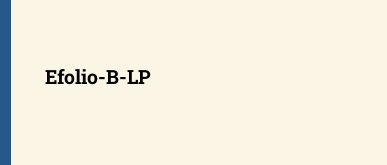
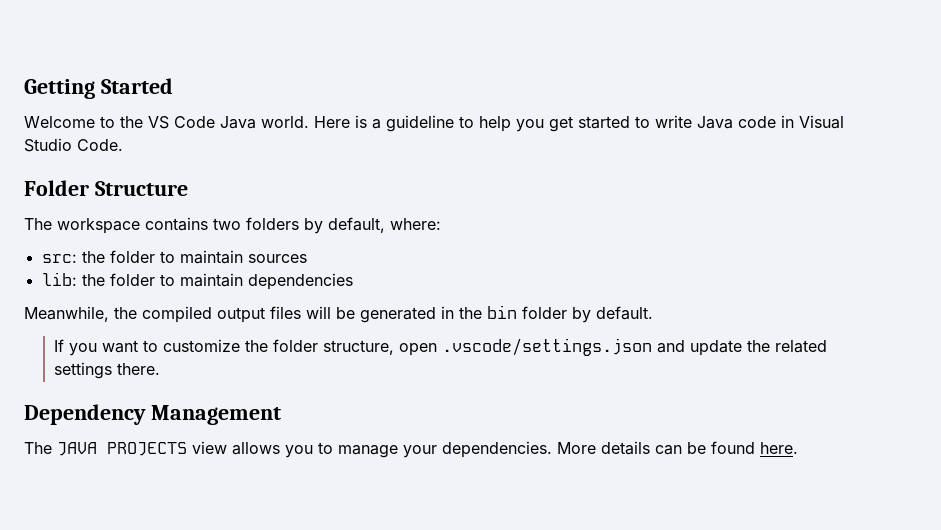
- Efolio-B-LP
+ Getting Started
+ Welcome to the VS Code Java world. Here is a guideline to help you get started to write Java code in Visual Studio Code.
+ Folder Structure
+ The workspace contains two folders by default, where:
+ src: the folder to maintain sources
+ lib: the folder to maintain dependencies
+ Meanwhile, the compiled output files will be generated in the bin folder by default.
+ If you want to customize the folder structure, open .vscode/settings.json and update the related settings there.
+ Dependency Management
+ The JAVA PROJECTS view allows you to manage your dependencies. More details can be found here.

